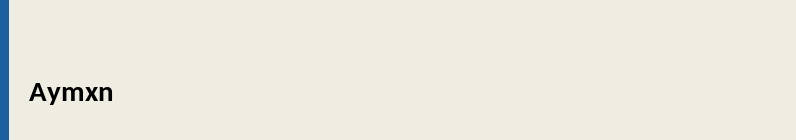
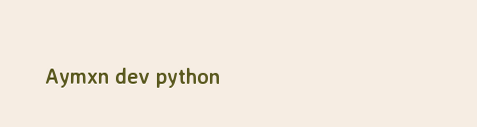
- Aymxn
+ Aymxn dev python

